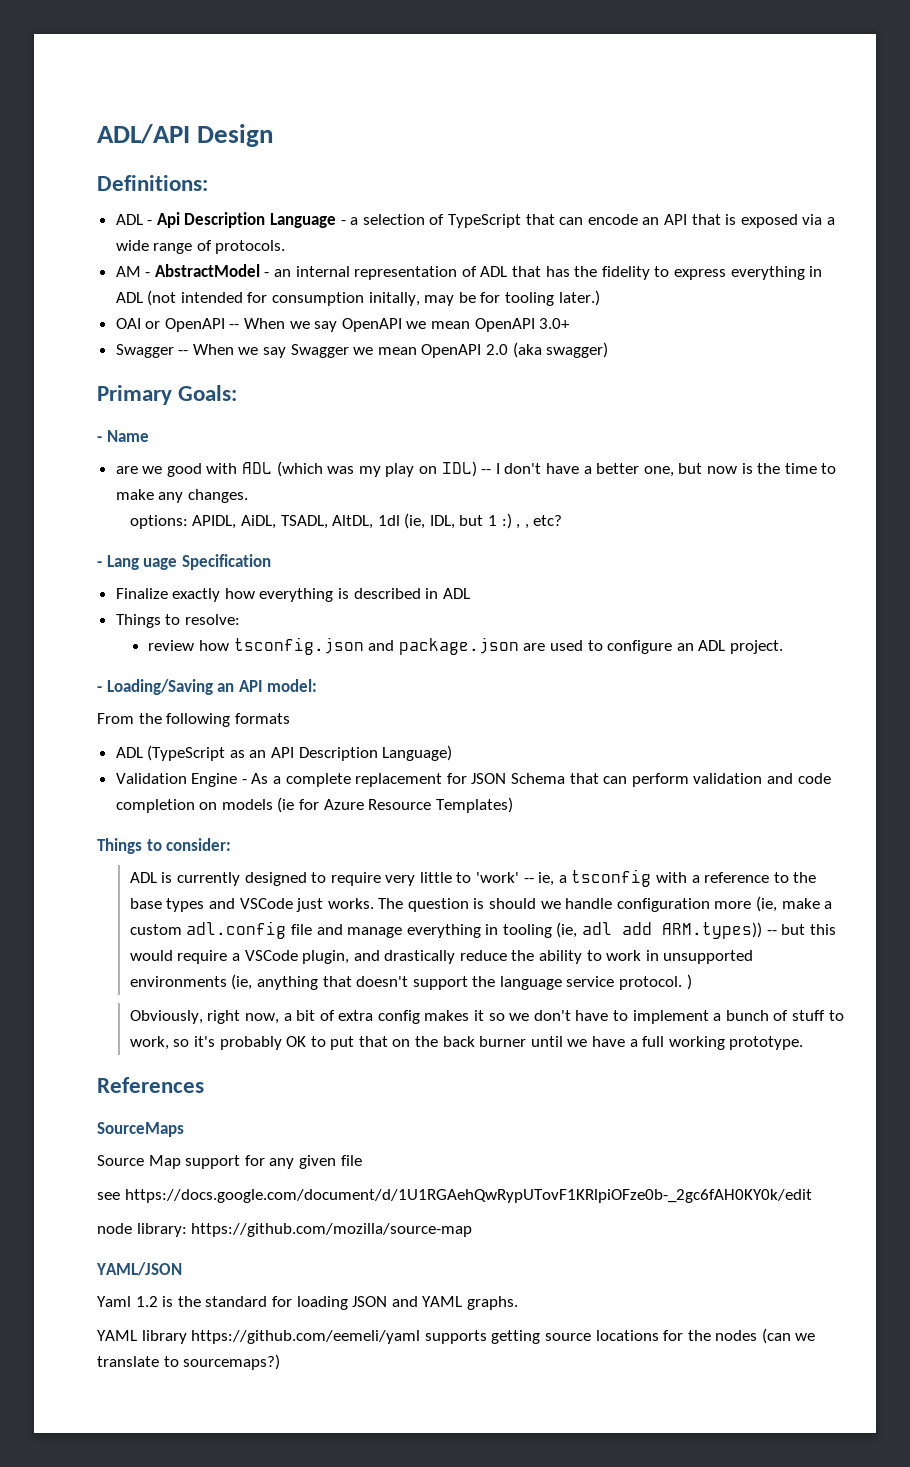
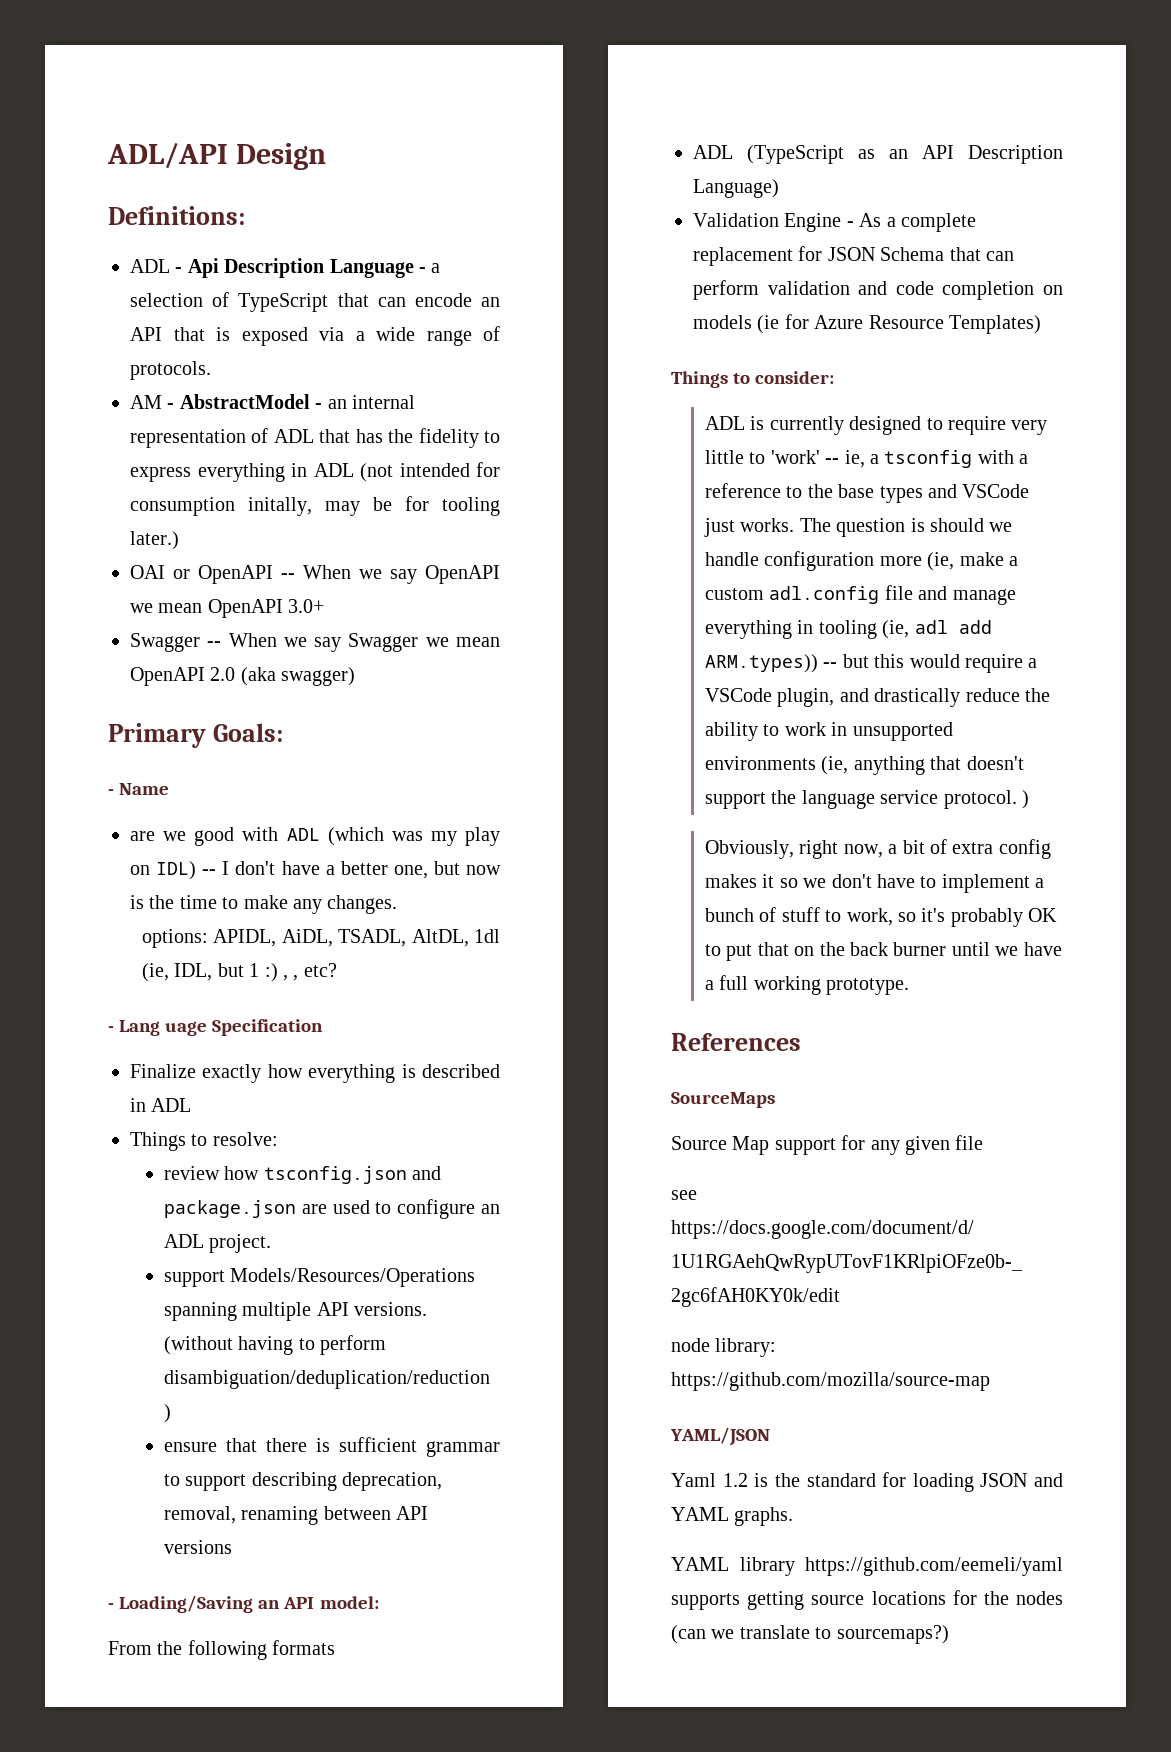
+ support Models/Resources/Operations spanning multiple API versions. (without having to perform disambiguation/deduplication/reduction )
+ ensure that there is sufficient grammar to support describing deprecation, removal, renaming between API versions

